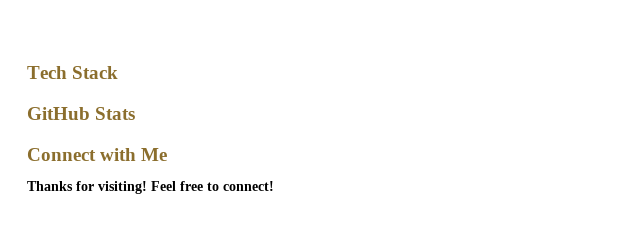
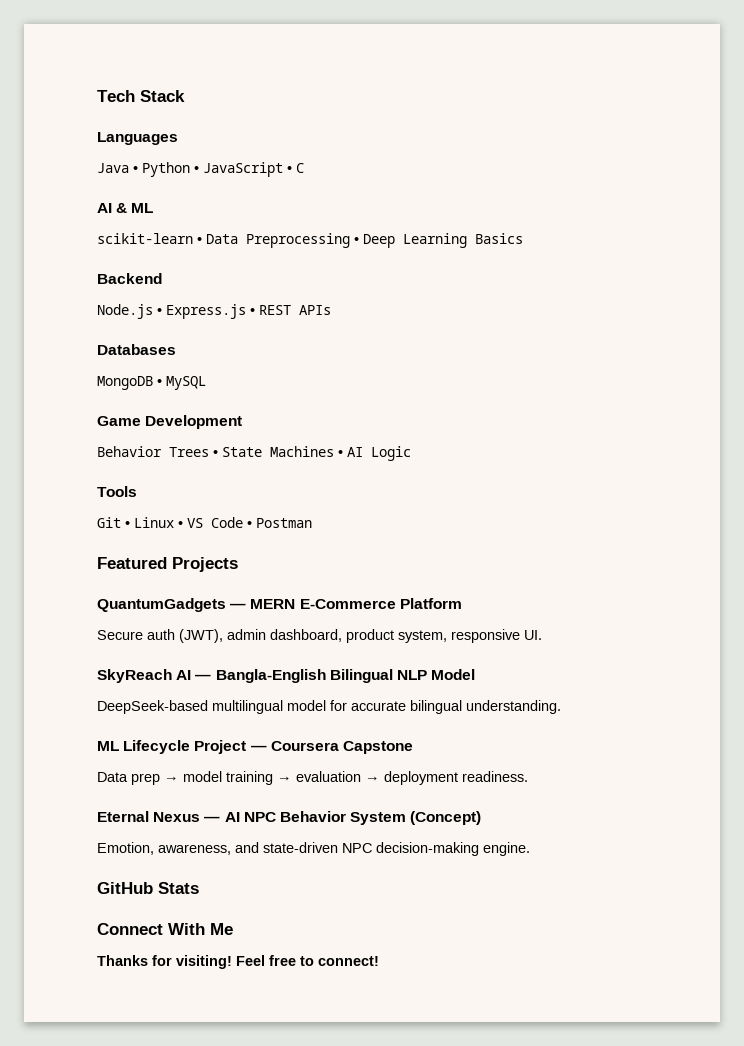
+ Languages
+ Java • Python • JavaScript • C
+ AI & ML
+ scikit-learn • Data Preprocessing • Deep Learning Basics
+ Backend
+ Node.js • Express.js • REST APIs
+ Databases
+ MongoDB • MySQL
+ Game Development
+ Behavior Trees • State Machines • AI Logic
+ Tools
+ Git • Linux • VS Code • Postman
+ Featured Projects
+ QuantumGadgets — MERN E-Commerce Platform
+ Secure auth (JWT), admin dashboard, product system, responsive UI.
+ SkyReach AI — Bangla-English Bilingual NLP Model
+ DeepSeek-based multilingual model for accurate bilingual understanding.
+ ML Lifecycle Project — Coursera Capstone
+ Data prep → model training → evaluation → deployment readiness.
+ Eternal Nexus — AI NPC Behavior System (Concept)
+ Emotion, awareness, and state-driven NPC decision-making engine.
- Connect with Me
+ Connect With Me

